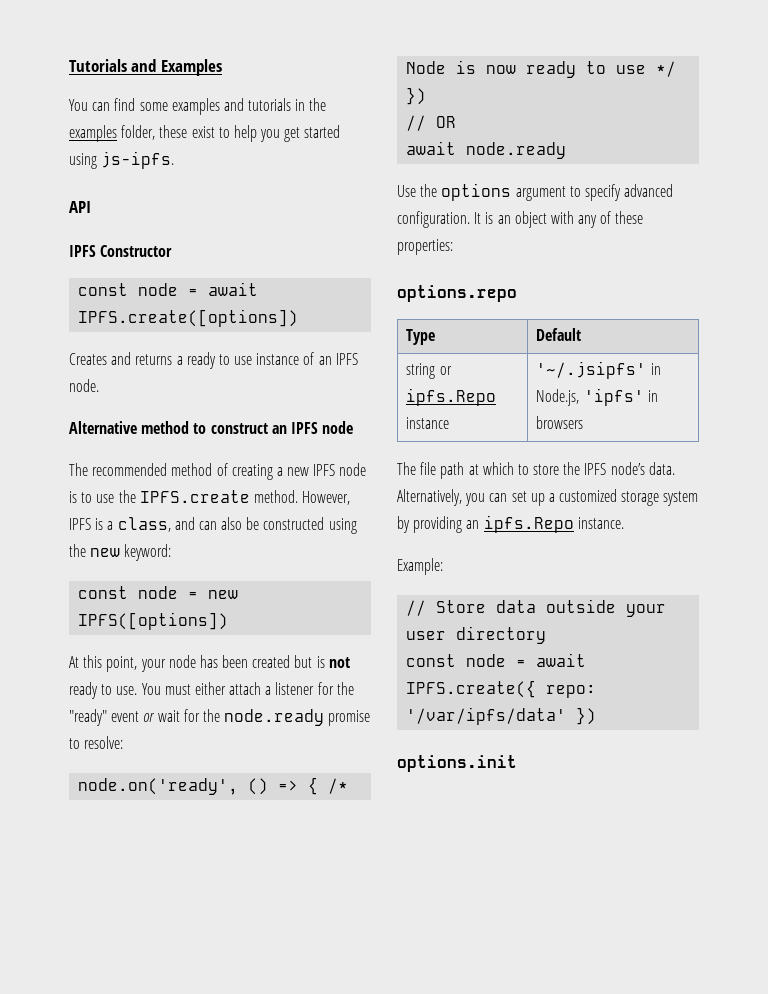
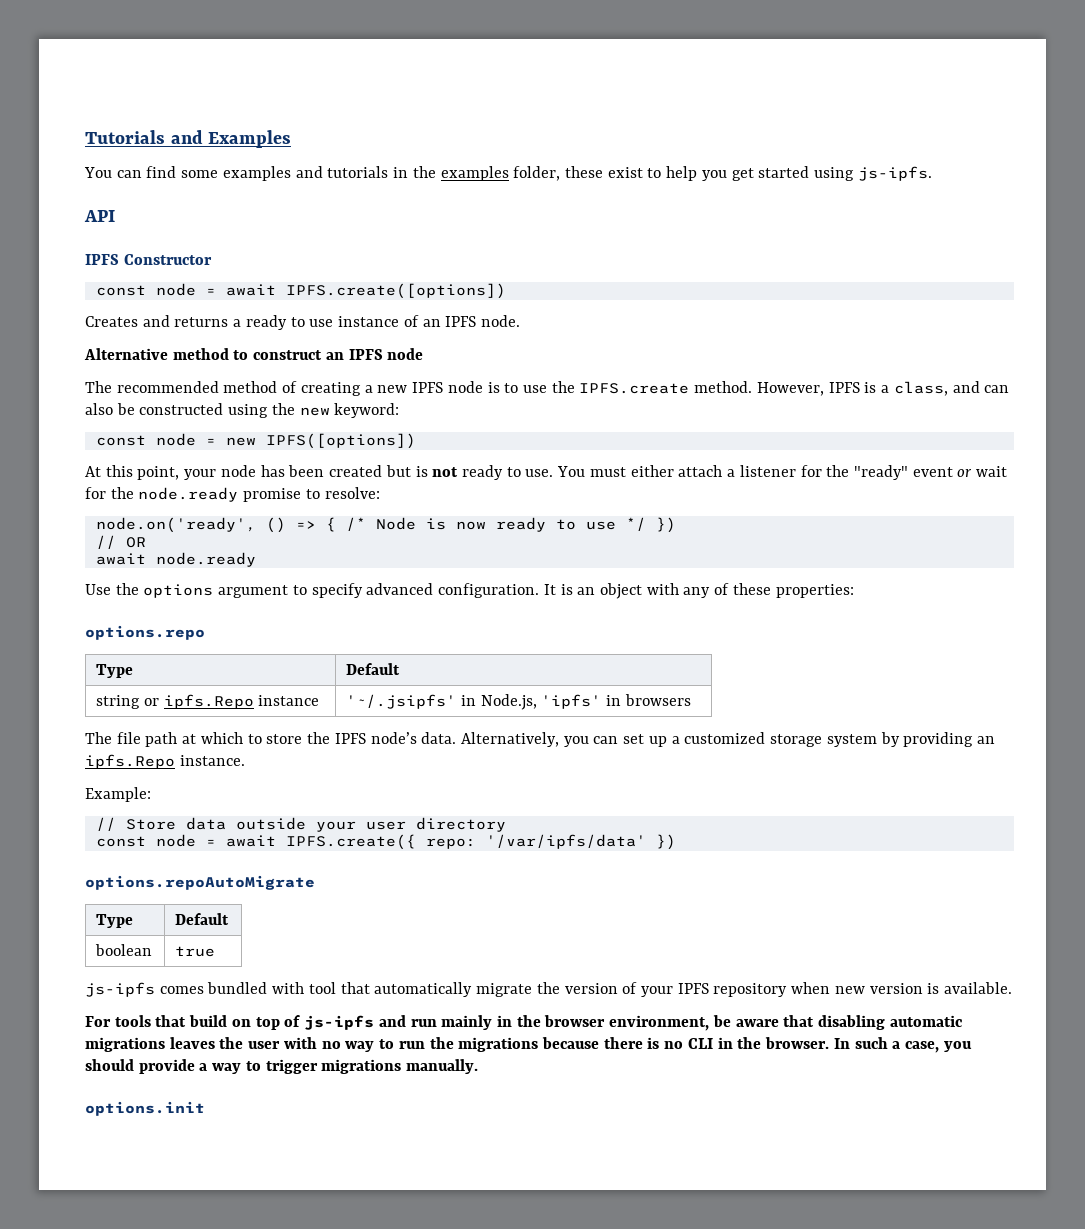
+ options.repoAutoMigrate
+ Type | Default
+ boolean | true
+ js-ipfs comes bundled with tool that automatically migrate the version of your IPFS repository when new version is available.
+ For tools that build on top of js-ipfs and run mainly in the browser environment, be aware that disabling automatic migrations leaves the user with no way to run the migrations because there is no CLI in the browser. In such a case, you should provide a way to trigger migrations manually.

